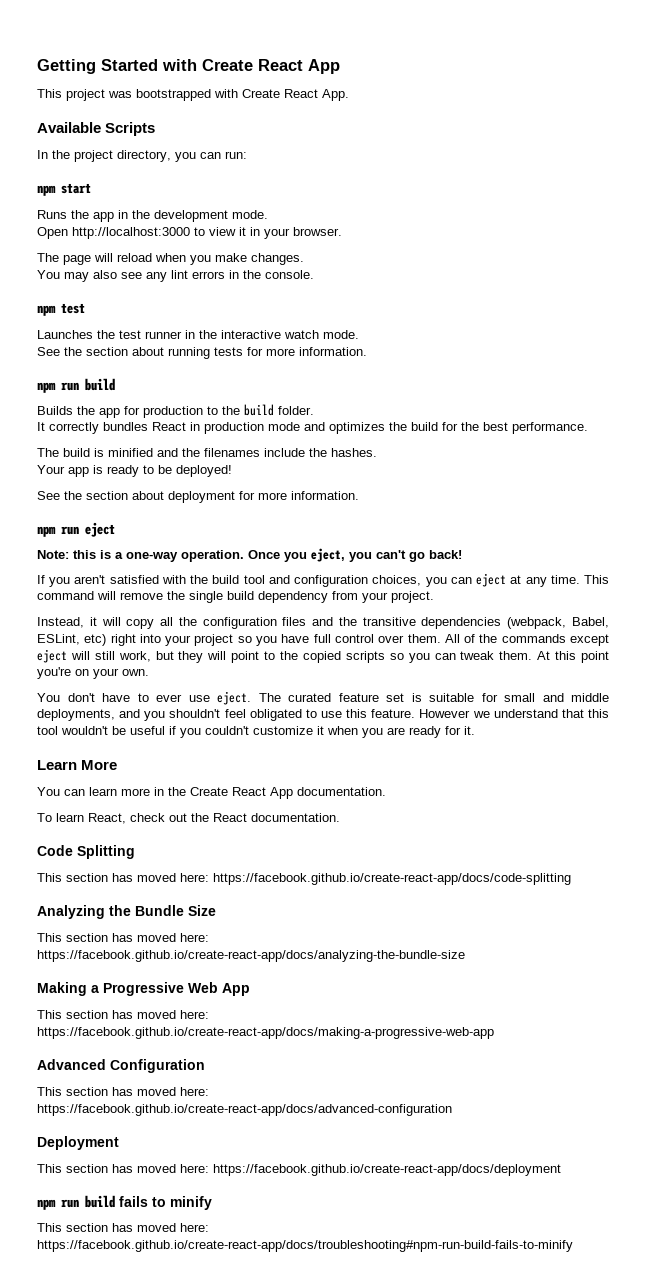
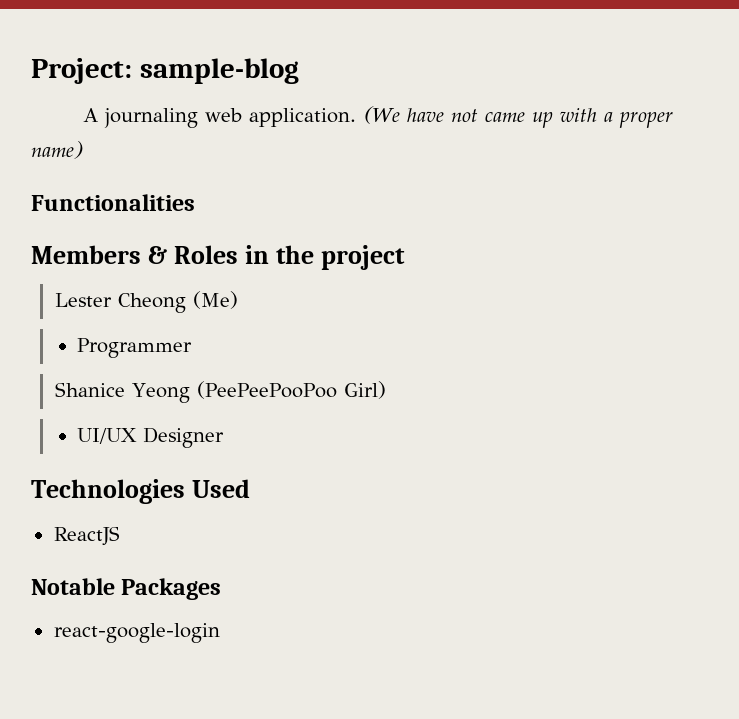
- Getting Started with Create React App
- This project was bootstrapped with Create React App.
- Available Scripts
- In the project directory, you can run:
- npm start
- Runs the app in the development mode.
- Open http://localhost:3000 to view it in your browser.
- The page will reload when you make changes.
- You may also see any lint errors in the console.
- npm test
- Launches the test runner in the interactive watch mode.
- See the section about running tests for more information.
- npm run build
- Builds the app for production to the build folder.
- It correctly bundles React in production mode and optimizes the build for the best performance.
- The build is minified and the filenames include the hashes.
- Your app is ready to be deployed!
- See the section about deployment for more information.
- npm run eject
- Note: this is a one-way operation. Once you eject, you can't go back!
- If you aren't satisfied with the build tool and configuration choices, you can eject at any time. This command will remove the single build dependency from your project.
- Instead, it will copy all the configuration files and the transitive dependencies (webpack, Babel, ESLint, etc) right into your project so you have full control over them. All of the commands except eject will still work, but they will point to the copied scripts so you can tweak them. At this point you're on your own.
- You don't have to ever use eject. The curated feature set is suitable for small and middle deployments, and you shouldn't feel obligated to use this feature. However we understand that this tool wouldn't be useful if you couldn't customize it when you are ready for it.
- Learn More
- You can learn more in the Create React App documentation.
- To learn React, check out the React documentation.
- Code Splitting
- This section has moved here: https://facebook.github.io/create-react-app/docs/code-splitting
- Analyzing the Bundle Size
- This section has moved here: https://facebook.github.io/create-react-app/docs/analyzing-the-bundle-size
- Making a Progressive Web App
- This section has moved here: https://facebook.github.io/create-react-app/docs/making-a-progressive-web-app
- Advanced Configuration
- This section has moved here: https://facebook.github.io/create-react-app/docs/advanced-configuration
- Deployment
- This section has moved here: https://facebook.github.io/create-react-app/docs/deployment
- npm run build fails to minify
- This section has moved here: https://facebook.github.io/create-react-app/docs/troubleshooting#npm-run-build-fails-to-minify
+ Project: sample-blog
+ A journaling web application. (We have not came up with a proper name)
+ Functionalities
+ Members & Roles in the project
+ Lester Cheong (Me)
+ Programmer
+ Shanice Yeong (PeePeePooPoo Girl)
+ UI/UX Designer
+ Technologies Used
+ ReactJS
+ Notable Packages
+ react-google-login

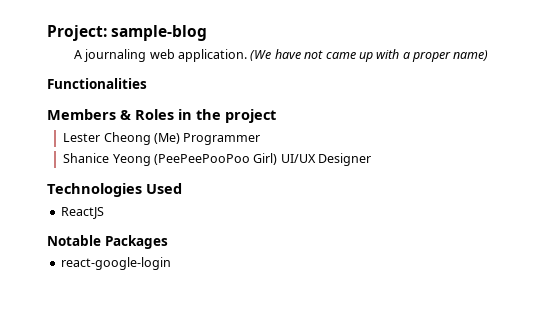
- Lester Cheong (Me)
- Programmer
+ Lester Cheong (Me) Programmer
- Shanice Yeong (PeePeePooPoo Girl)
- UI/UX Designer
+ Shanice Yeong (PeePeePooPoo Girl) UI/UX Designer

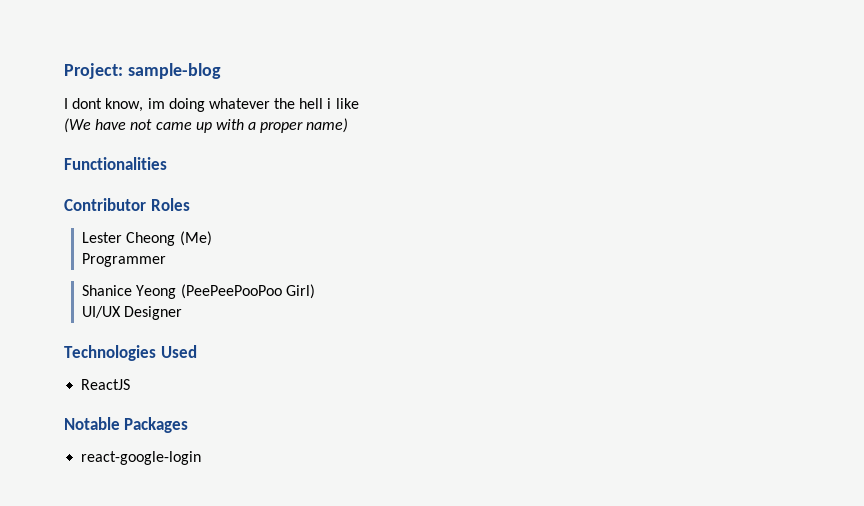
- A journaling web application. (We have not came up with a proper name)
+ I dont know, im doing whatever the hell i like
+ (We have not came up with a proper name)
- Members & Roles in the project
+ Contributor Roles
- Lester Cheong (Me) Programmer
+ Lester Cheong (Me)
+ Programmer
- Shanice Yeong (PeePeePooPoo Girl) UI/UX Designer
+ Shanice Yeong (PeePeePooPoo Girl)
+ UI/UX Designer

